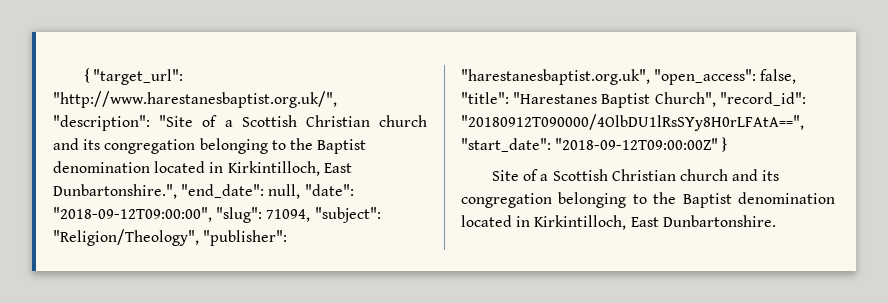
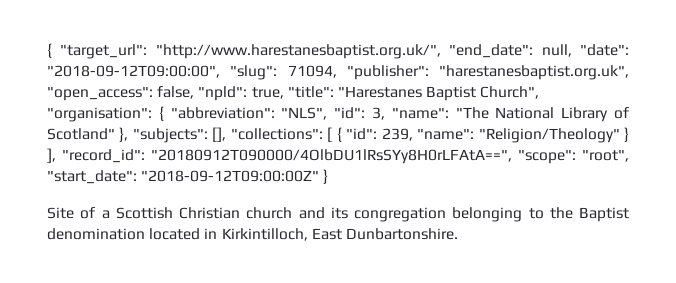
- { "target_url": "http://www.harestanesbaptist.org.uk/", "description": "Site of a Scottish Christian church and its congregation belonging to the Baptist denomination located in Kirkintilloch, East Dunbartonshire.", "end_date": null, "date": "2018-09-12T09:00:00", "slug": 71094, "subject": "Religion/Theology", "publisher": "harestanesbaptist.org.uk", "open_access": false, "title": "Harestanes Baptist Church", "record_id": "20180912T090000/4OlbDU1lRsSYy8H0rLFAtA==", "start_date": "2018-09-12T09:00:00Z" }
+ { "target_url": "http://www.harestanesbaptist.org.uk/", "end_date": null, "date": "2018-09-12T09:00:00", "slug": 71094, "publisher": "harestanesbaptist.org.uk", "open_access": false, "npld": true, "title": "Harestanes Baptist Church", "organisation": { "abbreviation": "NLS", "id": 3, "name": "The National Library of Scotland" }, "subjects": [], "collections": [ { "id": 239, "name": "Religion/Theology" } ], "record_id": "20180912T090000/4OlbDU1lRsSYy8H0rLFAtA==", "scope": "root", "start_date": "2018-09-12T09:00:00Z" }

